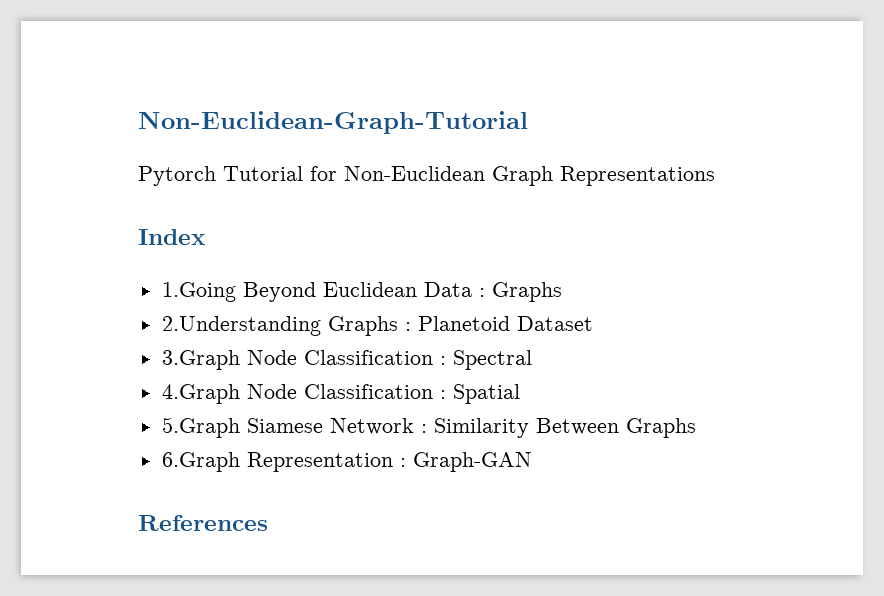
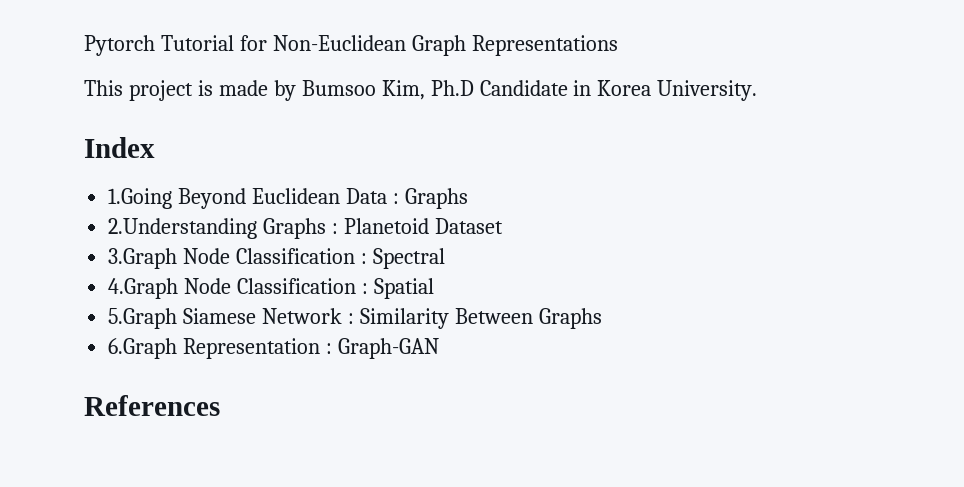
- Non-Euclidean-Graph-Tutorial
+ This project is made by Bumsoo Kim, Ph.D Candidate in Korea University.

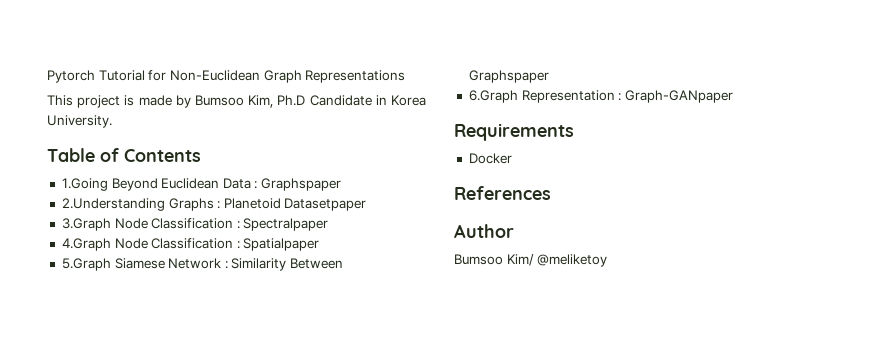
- Index
+ Table of Contents
- 1.Going Beyond Euclidean Data : Graphs
+ 1.Going Beyond Euclidean Data : Graphspaper
- 2.Understanding Graphs : Planetoid Dataset
+ 2.Understanding Graphs : Planetoid Datasetpaper
- 3.Graph Node Classification : Spectral
+ 3.Graph Node Classification : Spectralpaper
- 4.Graph Node Classification : Spatial
+ 4.Graph Node Classification : Spatialpaper
- 5.Graph Siamese Network : Similarity Between Graphs
+ 5.Graph Siamese Network : Similarity Between Graphspaper
- 6.Graph Representation : Graph-GAN
+ 6.Graph Representation : Graph-GANpaper
+ Requirements
+ Docker
  References
+ Author
+ Bumsoo Kim/ @meliketoy

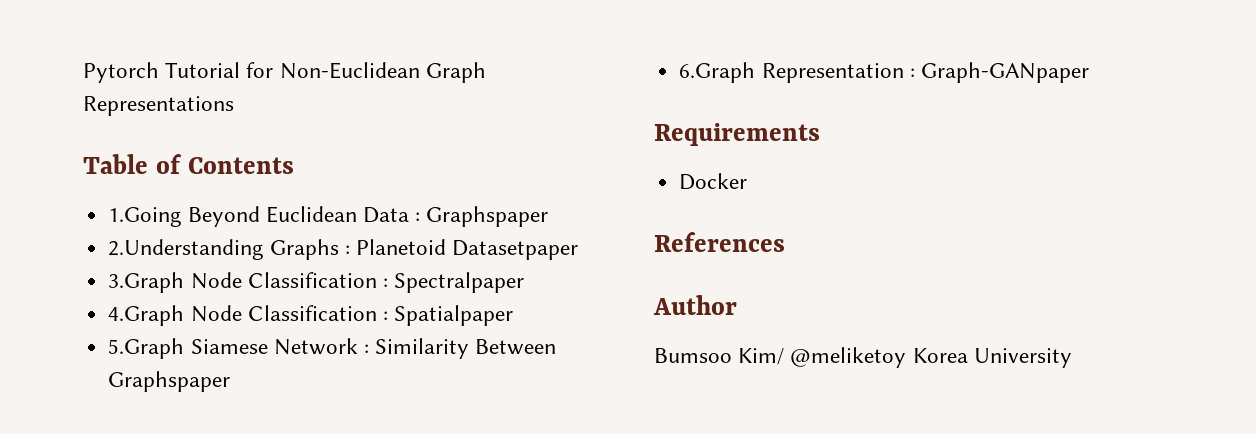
- This project is made by Bumsoo Kim, Ph.D Candidate in Korea University.
- Bumsoo Kim/ @meliketoy
+ Bumsoo Kim/ @meliketoy Korea University

